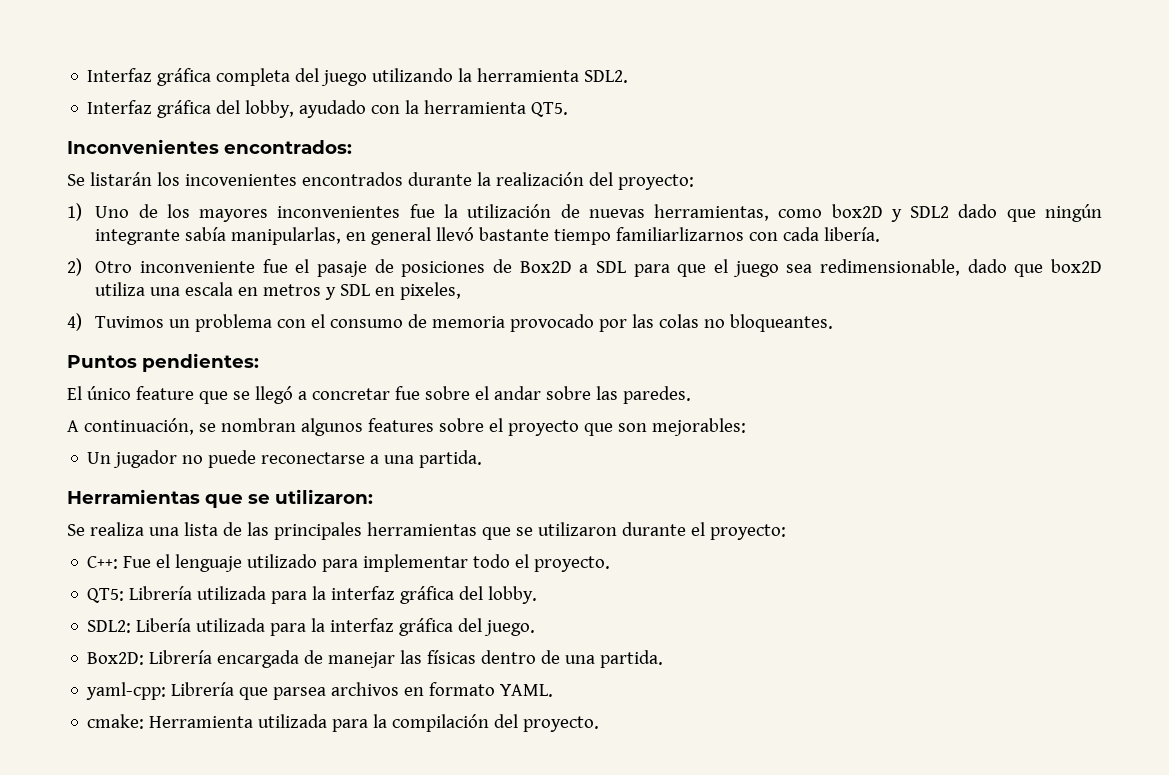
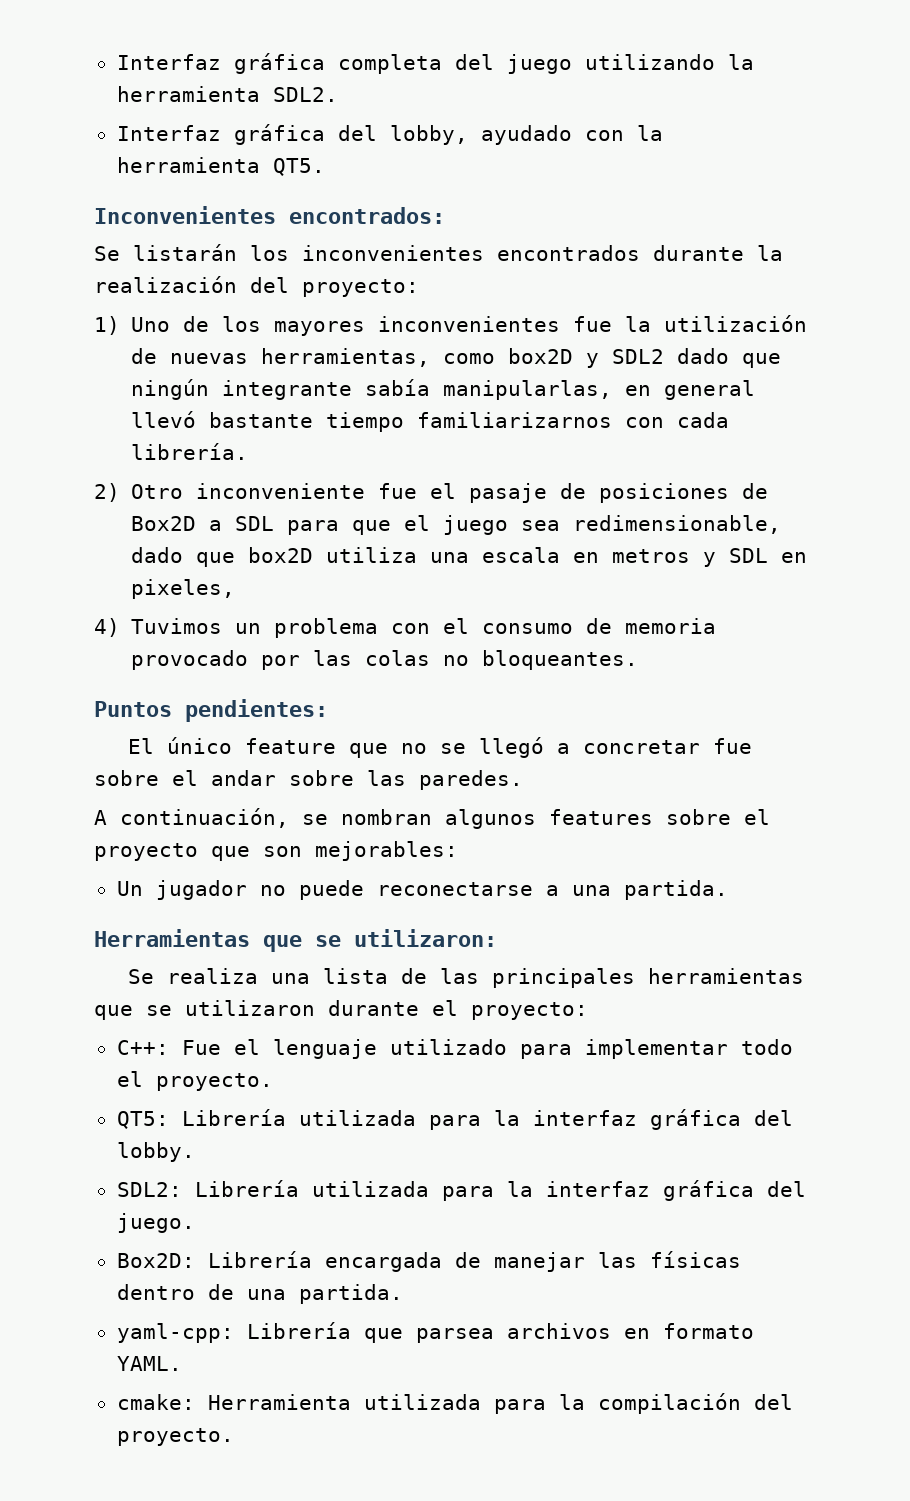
- Se listarán los incovenientes encontrados durante la realización del proyecto:
+ Se listarán los inconvenientes encontrados durante la realización del proyecto:
- 1) Uno de los mayores inconvenientes fue la utilización de nuevas herramientas, como box2D y SDL2 dado que ningún integrante sabía manipularlas, en general llevó bastante tiempo familiarlizarnos con cada libería.
+ 1) Uno de los mayores inconvenientes fue la utilización de nuevas herramientas, como box2D y SDL2 dado que ningún integrante sabía manipularlas, en general llevó bastante tiempo familiarizarnos con cada librería.
- El único feature que se llegó a concretar fue sobre el andar sobre las paredes.
+ El único feature que no se llegó a concretar fue sobre el andar sobre las paredes.
- SDL2: Libería utilizada para la interfaz gráfica del juego.
+ SDL2: Librería utilizada para la interfaz gráfica del juego.

